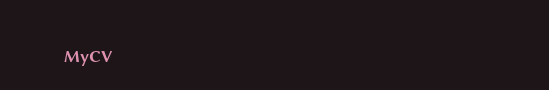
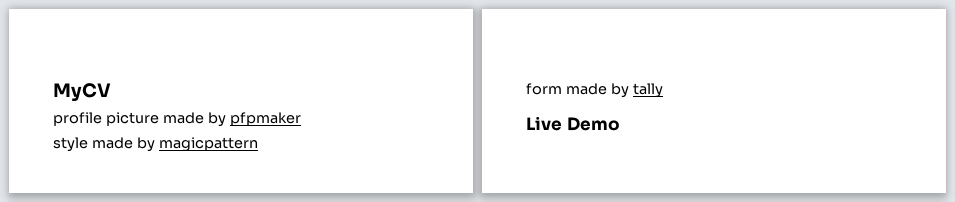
+ profile picture made by pfpmaker
+ style made by magicpattern
+ form made by tally
+ Live Demo

